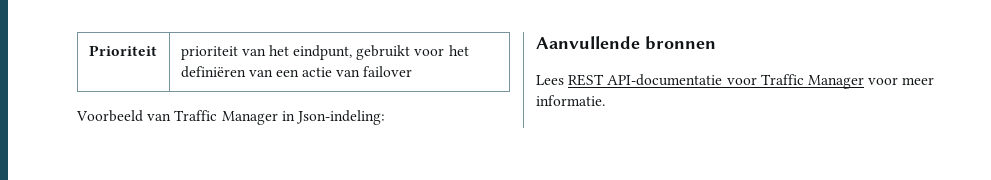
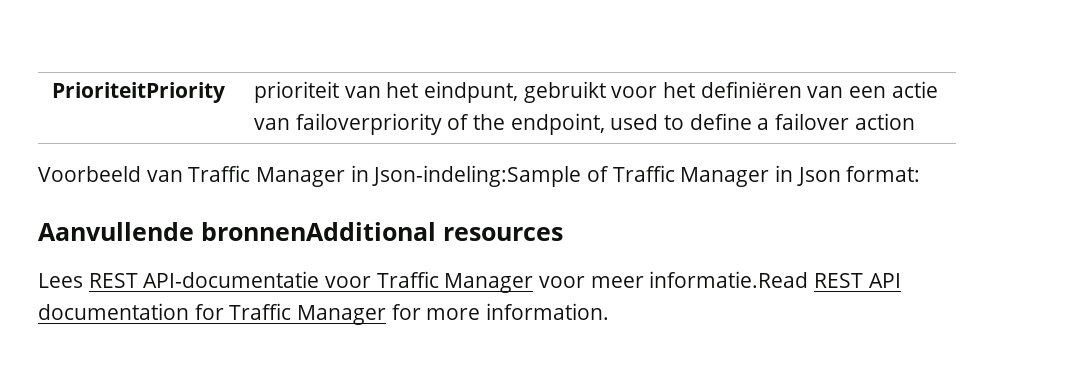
- Prioriteit | prioriteit van het eindpunt, gebruikt voor het definiëren van een actie van failover
+ PrioriteitPriority | prioriteit van het eindpunt, gebruikt voor het definiëren van een actie van failoverpriority of the endpoint, used to define a failover action
- Voorbeeld van Traffic Manager in Json-indeling:
+ Voorbeeld van Traffic Manager in Json-indeling:Sample of Traffic Manager in Json format:
- Aanvullende bronnen
+ Aanvullende bronnenAdditional resources
- Lees REST API-documentatie voor Traffic Manager voor meer informatie.
+ Lees REST API-documentatie voor Traffic Manager voor meer informatie.Read REST API documentation for Traffic Manager for more information.

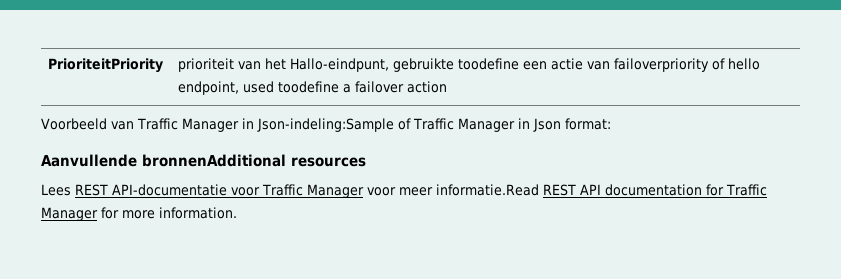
- PrioriteitPriority | prioriteit van het eindpunt, gebruikt voor het definiëren van een actie van failoverpriority of the endpoint, used to define a failover action
+ PrioriteitPriority | prioriteit van het Hallo-eindpunt, gebruikte toodefine een actie van failoverpriority of hello endpoint, used toodefine a failover action

